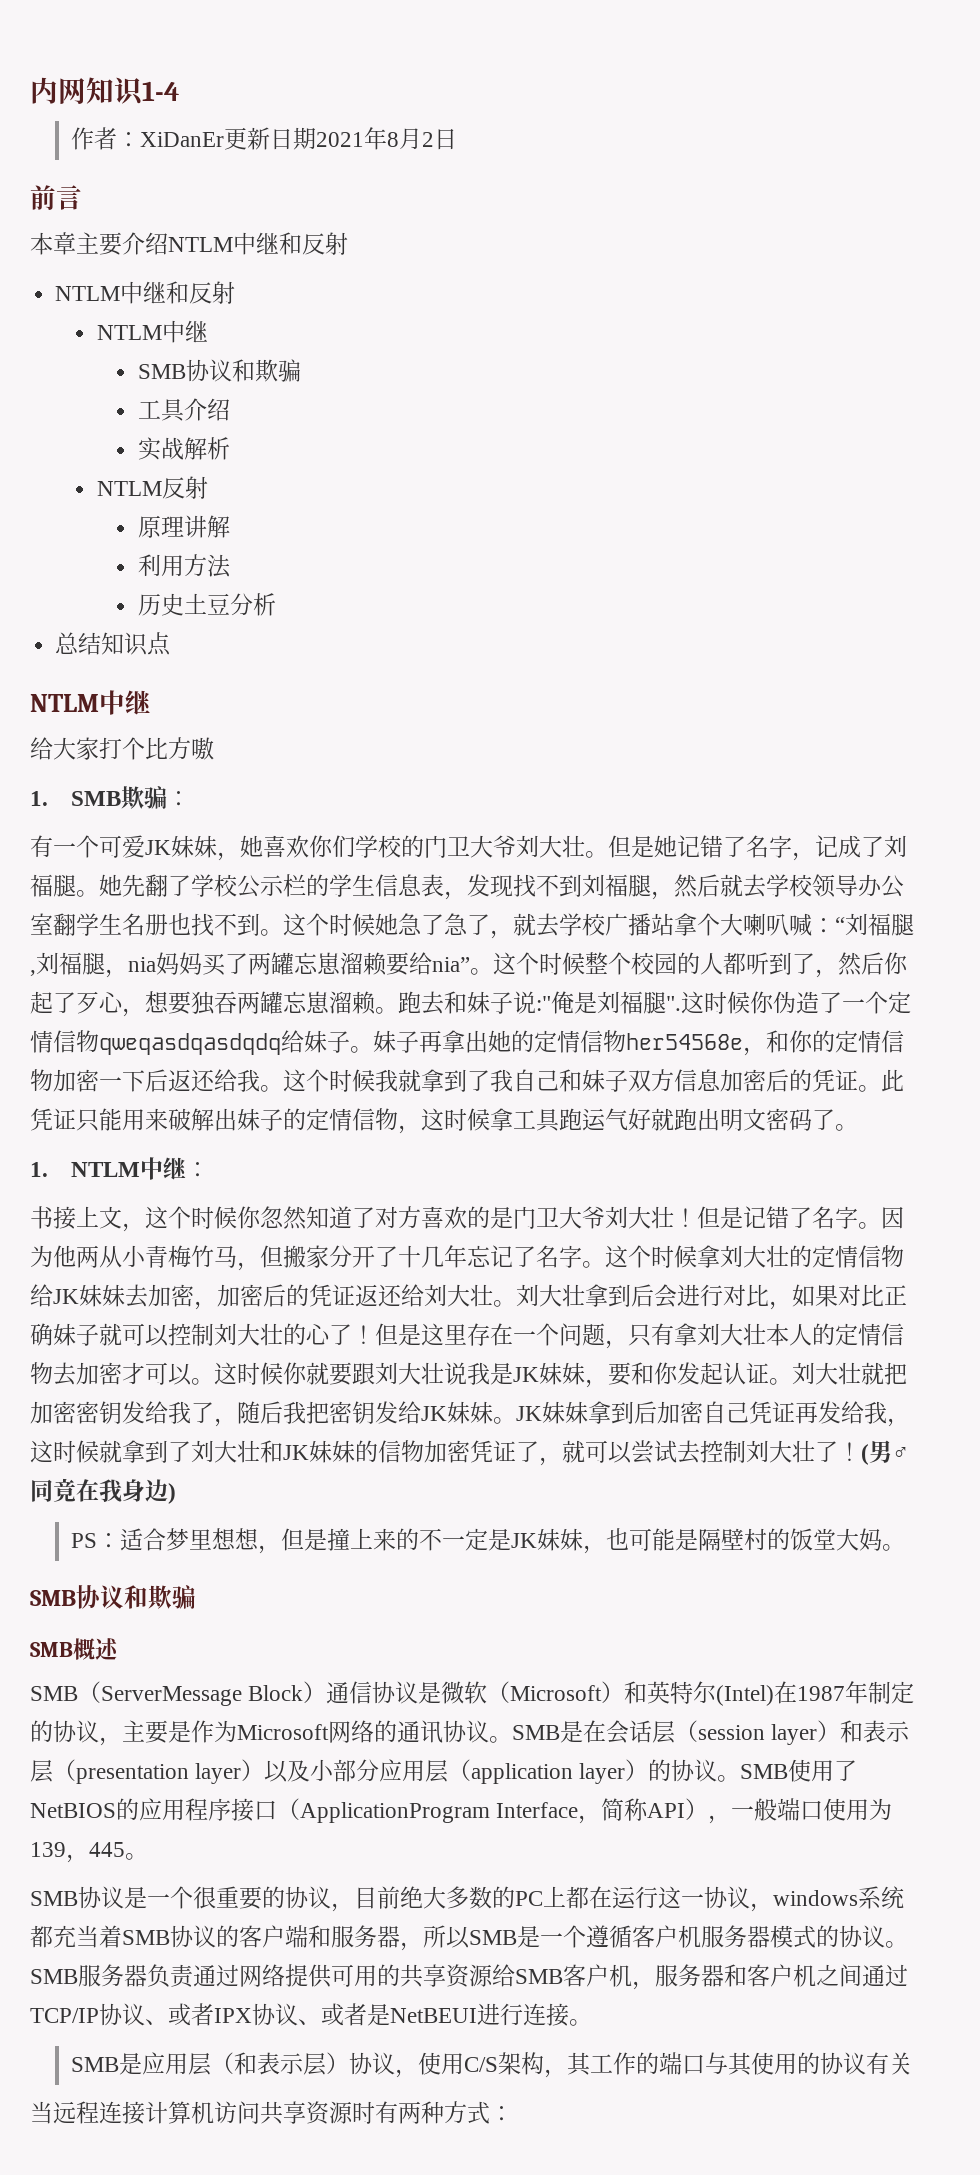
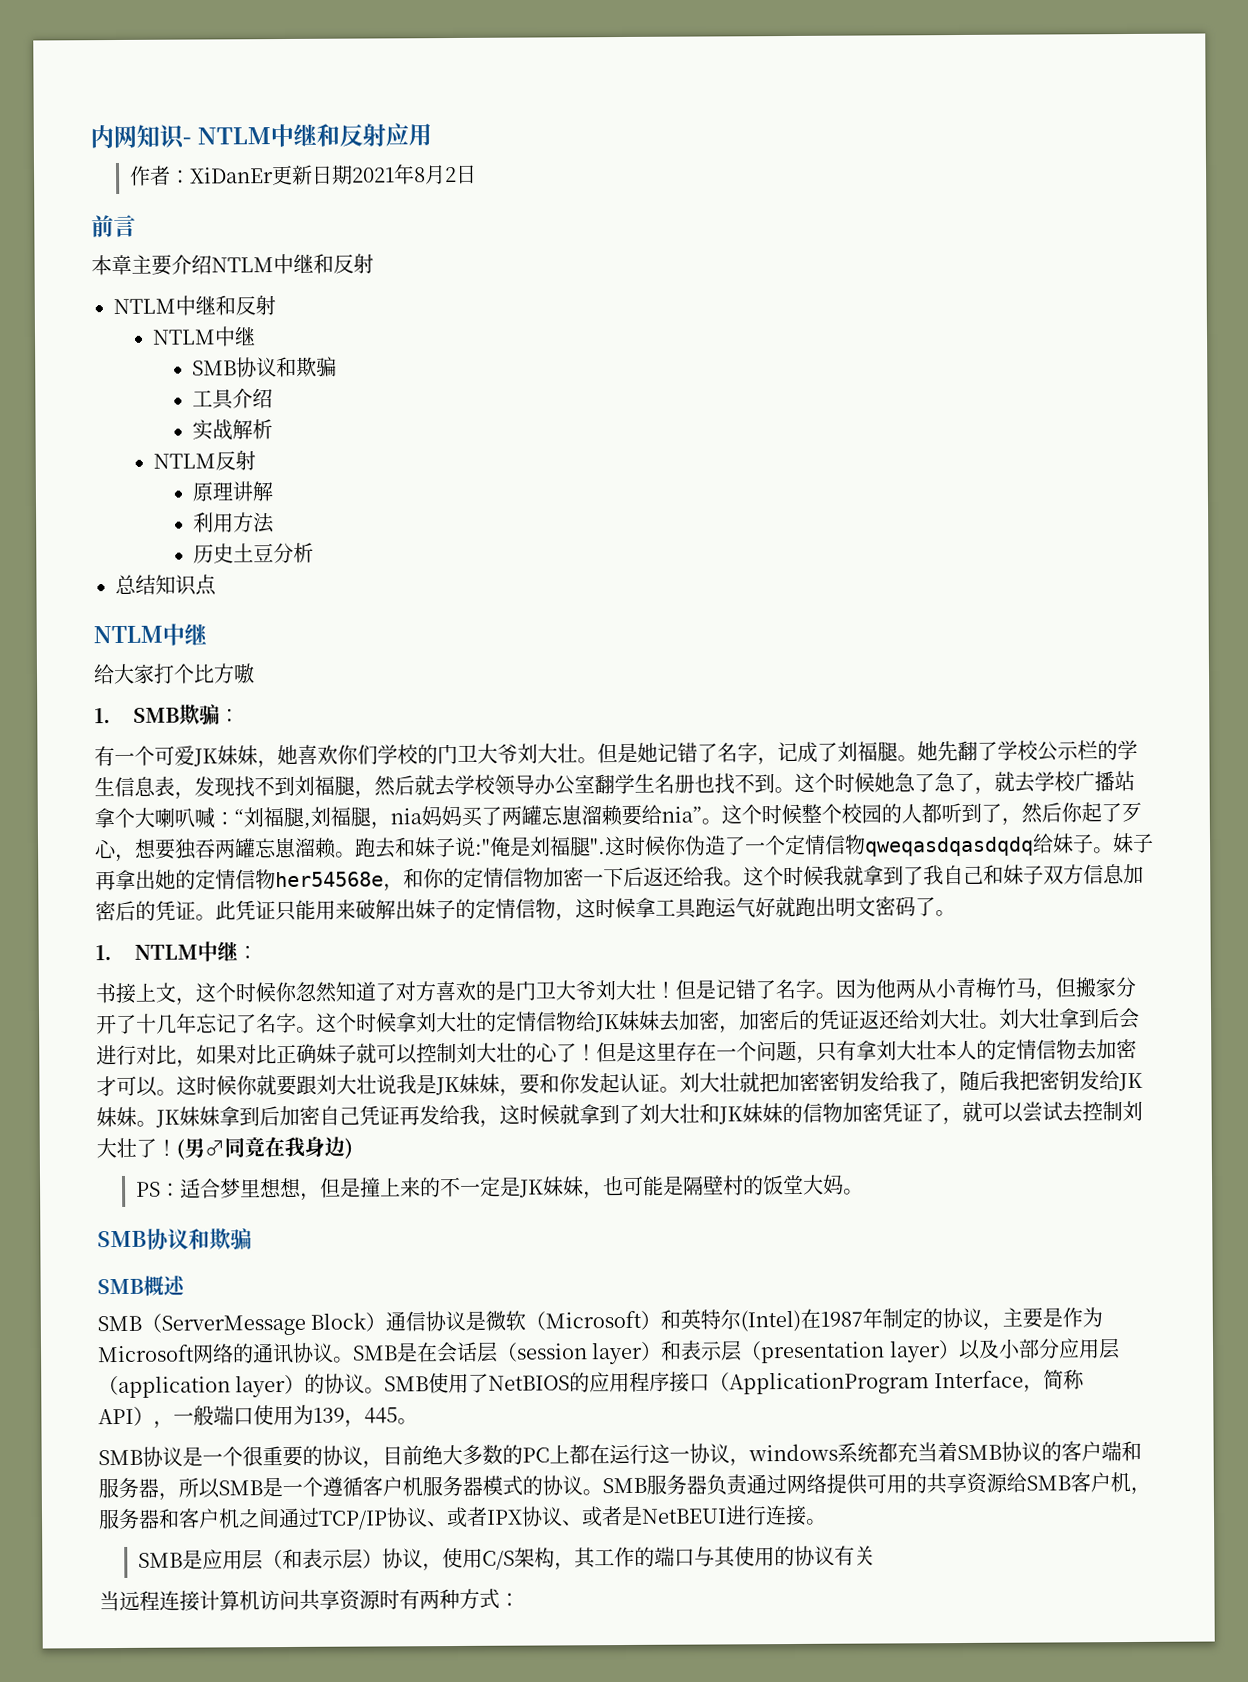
- 内网知识1-4
+ 内网知识- NTLM中继和反射应用

